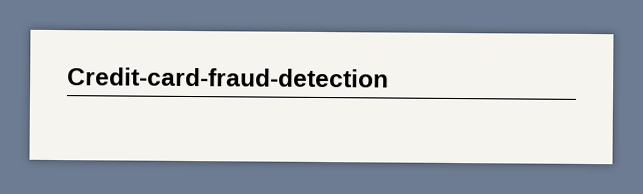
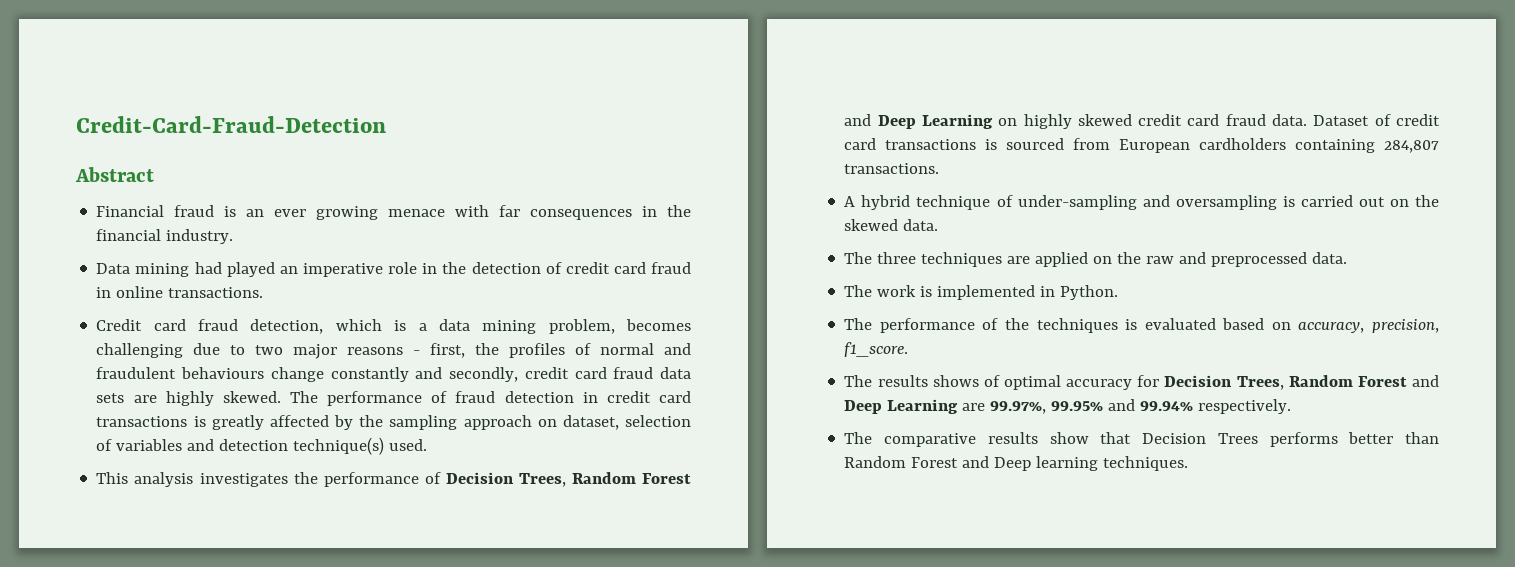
- Credit-card-fraud-detection
+ Credit-Card-Fraud-Detection
+ Abstract
+ Financial fraud is an ever growing menace with far consequences in the financial industry.
+ Data mining had played an imperative role in the detection of credit card fraud in online transactions.
+ Credit card fraud detection, which is a data mining problem, becomes challenging due to two major reasons - first, the profiles of normal and fraudulent behaviours change constantly and secondly, credit card fraud data sets are highly skewed. The performance of fraud detection in credit card transactions is greatly affected by the sampling approach on dataset, selection of variables and detection technique(s) used.
+ This analysis investigates the performance of Decision Trees, Random Forest and Deep Learning on highly skewed credit card fraud data. Dataset of credit card transactions is sourced from European cardholders containing 284,807 transactions.
+ A hybrid technique of under-sampling and oversampling is carried out on the skewed data.
+ The three techniques are applied on the raw and preprocessed data.
+ The work is implemented in Python.
+ The performance of the techniques is evaluated based on accuracy, precision, f1_score.
+ The results shows of optimal accuracy for Decision Trees, Random Forest and Deep Learning are 99.97%, 99.95% and 99.94% respectively.
+ The comparative results show that Decision Trees performs better than Random Forest and Deep learning techniques.

